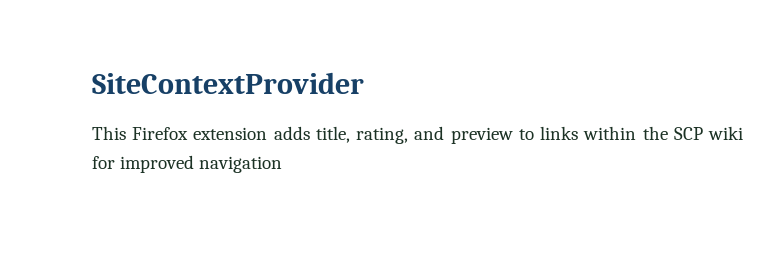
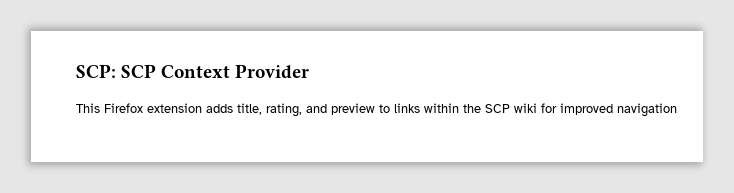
- SiteContextProvider
+ SCP: SCP Context Provider

